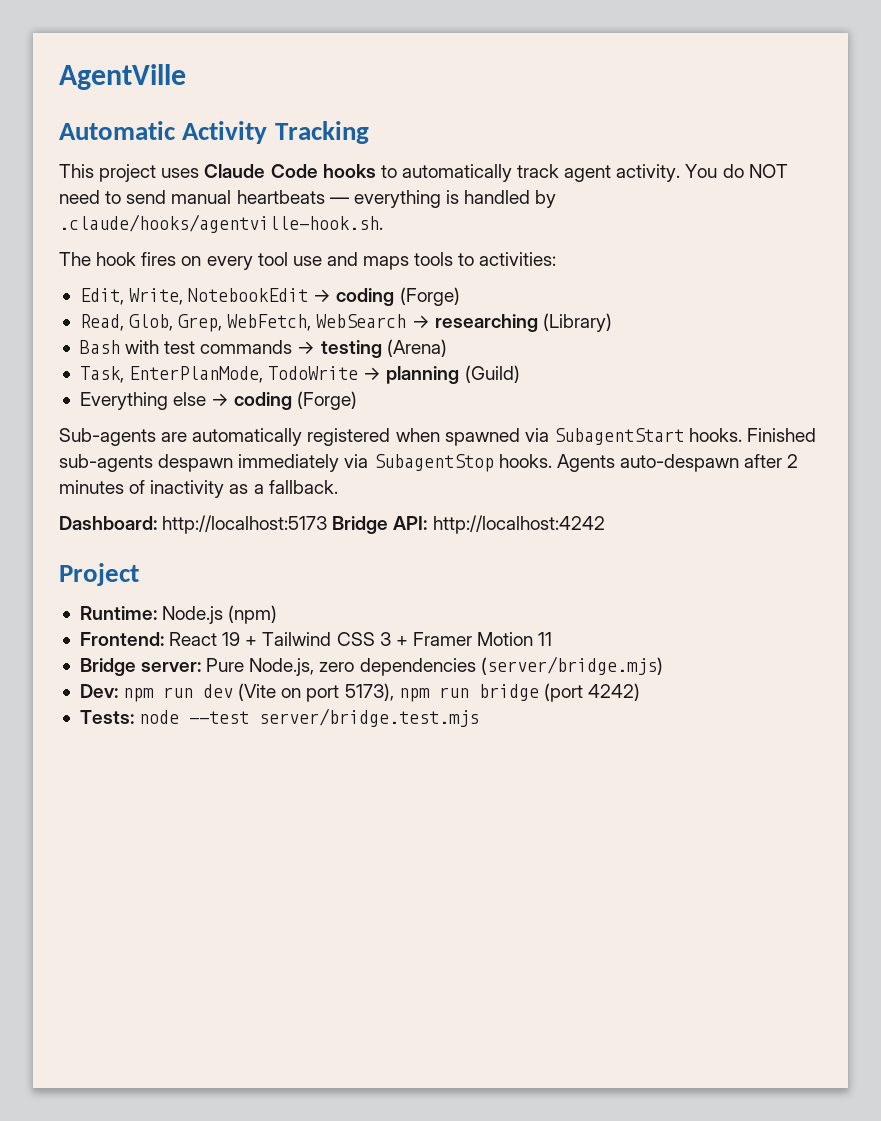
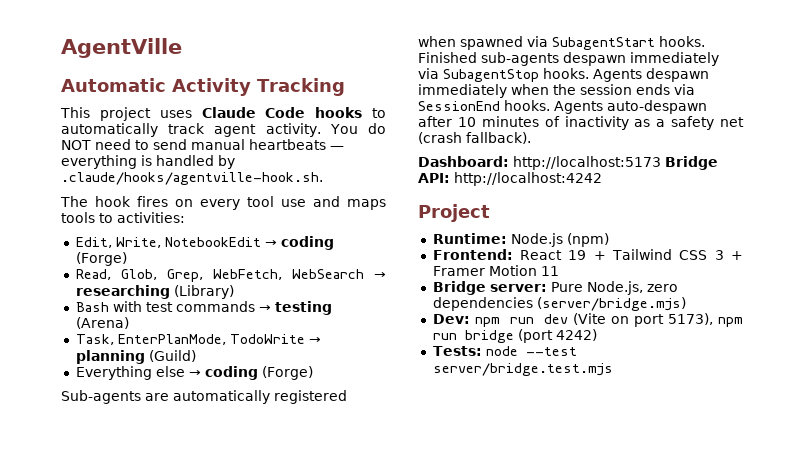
- Agents auto-despawn after 2 minutes of inactivity as a fallback.
+ Agents despawn immediately when the session ends via SessionEnd hooks. Agents auto-despawn after 10 minutes of inactivity as a safety net (crash fallback).

